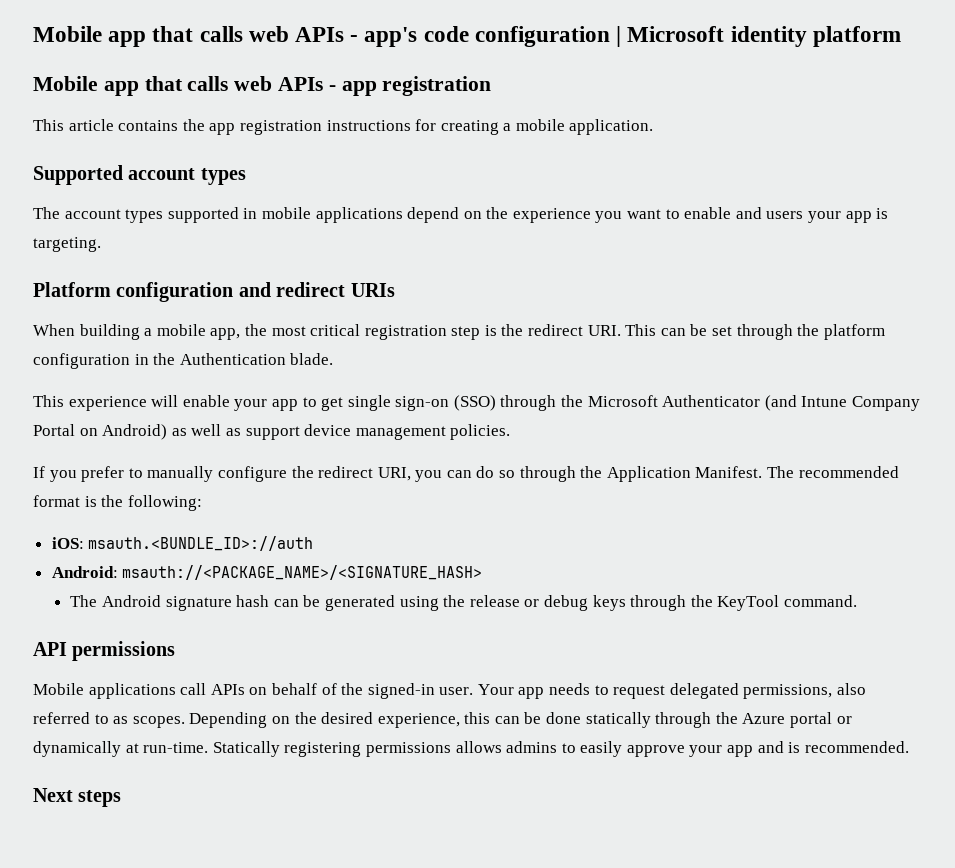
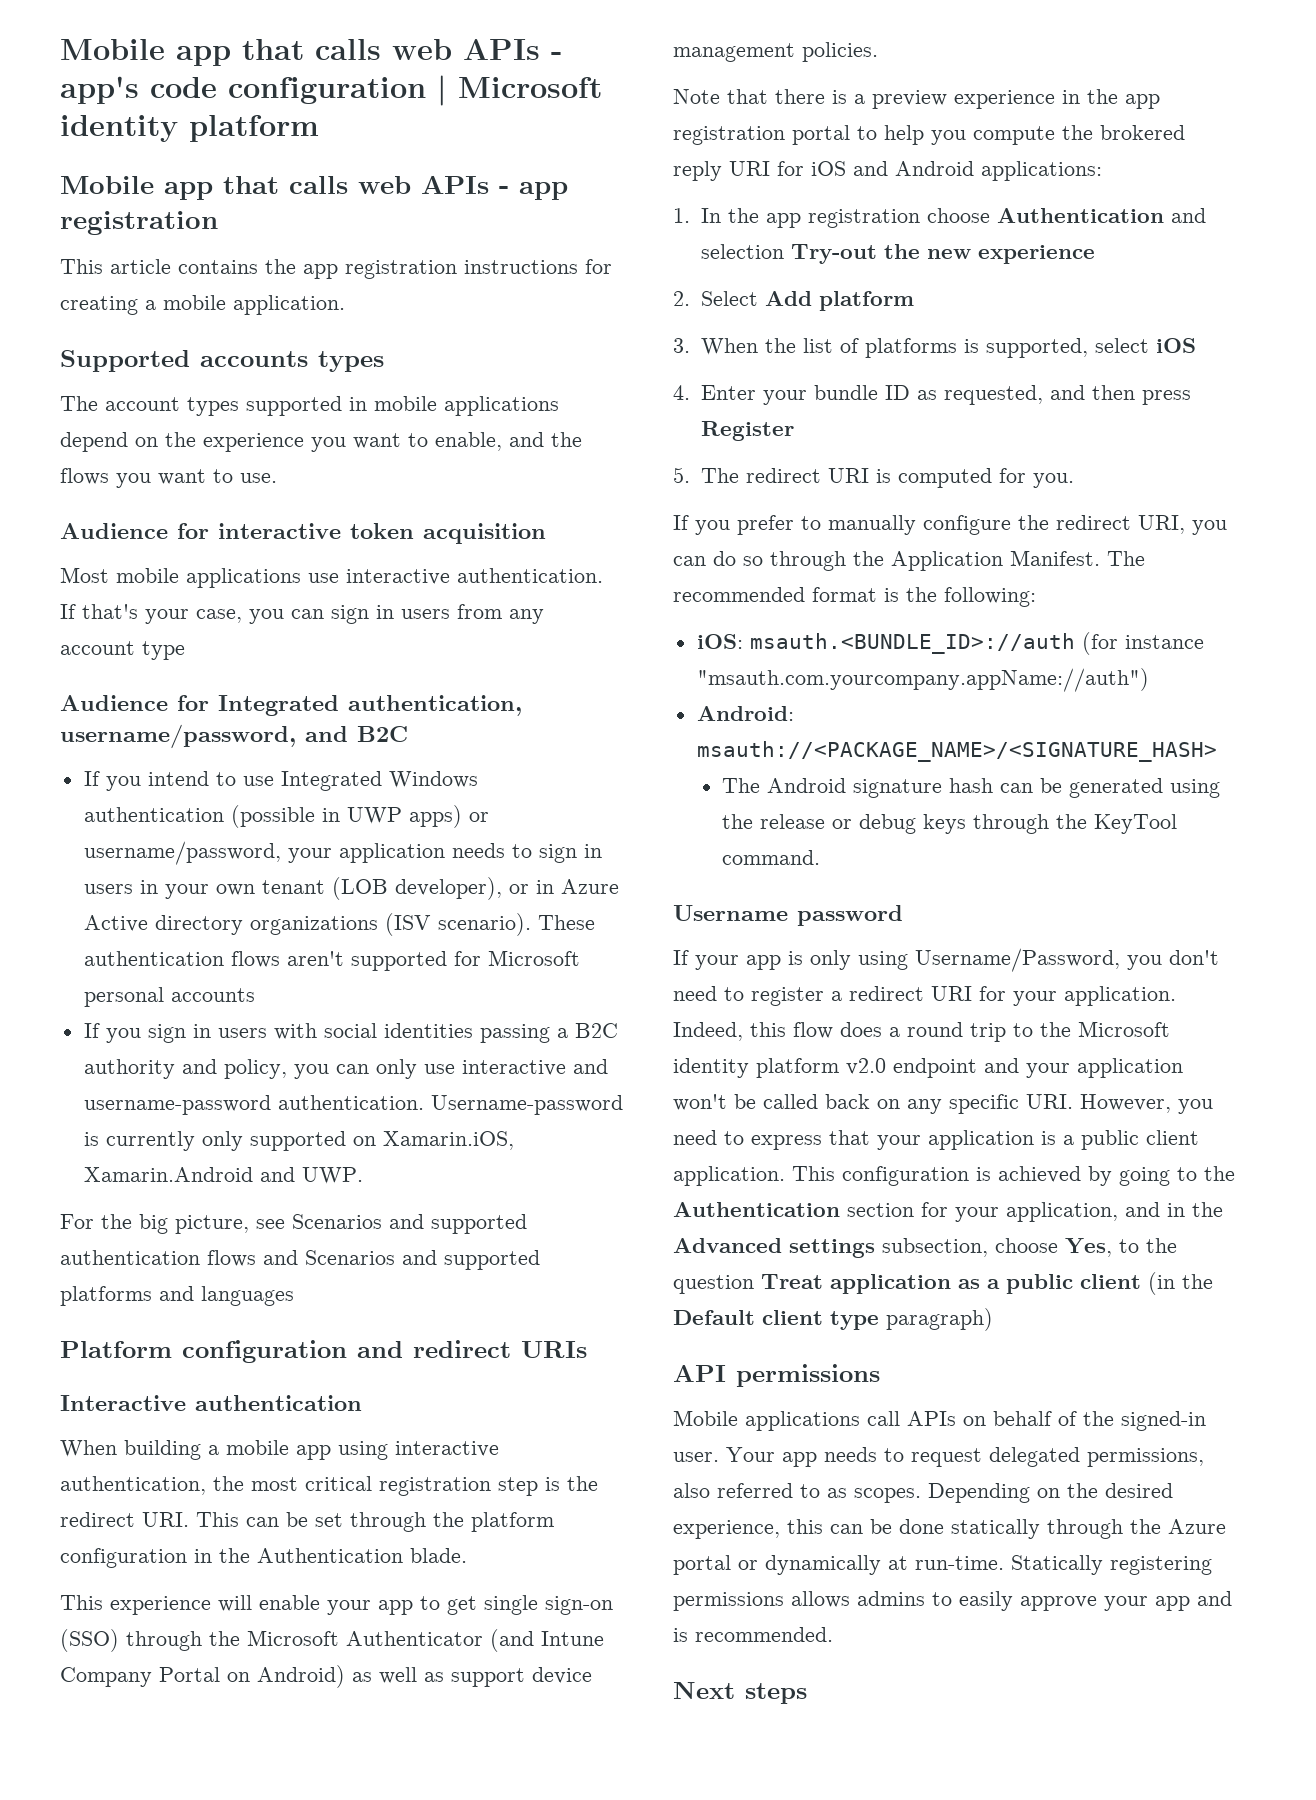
- Supported account types
+ Supported accounts types
- The account types supported in mobile applications depend on the experience you want to enable and users your app is targeting.
+ The account types supported in mobile applications depend on the experience you want to enable, and the flows you want to use.
+ Audience for interactive token acquisition
+ Most mobile applications use interactive authentication. If that's your case, you can sign in users from any account type
+ Audience for Integrated authentication, username/password, and B2C
+ If you intend to use Integrated Windows authentication (possible in UWP apps) or username/password, your application needs to sign in users in your own tenant (LOB developer), or in Azure Active directory organizations (ISV scenario). These authentication flows aren't supported for Microsoft personal accounts
+ If you sign in users with social identities passing a B2C authority and policy, you can only use interactive and username-password authentication. Username-password is currently only supported on Xamarin.iOS, Xamarin.Android and UWP.
+ For the big picture, see Scenarios and supported authentication flows and Scenarios and supported platforms and languages
+ Interactive authentication
- When building a mobile app, the most critical registration step is the redirect URI. This can be set through the platform configuration in the Authentication blade.
+ When building a mobile app using interactive authentication, the most critical registration step is the redirect URI. This can be set through the platform configuration in the Authentication blade.
+ Note that there is a preview experience in the app registration portal to help you compute the brokered reply URI for iOS and Android applications:
+ 1. In the app registration choose Authentication and selection Try-out the new experience
+ 2. Select Add platform
+ 3. When the list of platforms is supported, select iOS
+ 4. Enter your bundle ID as requested, and then press Register
+ 5. The redirect URI is computed for you.
- iOS: msauth.<BUNDLE_ID>://auth
+ iOS: msauth.<BUNDLE_ID>://auth (for instance "msauth.com.yourcompany.appName://auth")
+ Username password
+ If your app is only using Username/Password, you don't need to register a redirect URI for your application. Indeed, this flow does a round trip to the Microsoft identity platform v2.0 endpoint and your application won't be called back on any specific URI. However, you need to express that your application is a public client application. This configuration is achieved by going to the Authentication section for your application, and in the Advanced settings subsection, choose Yes, to the question Treat application as a public client (in the Default client type paragraph)

